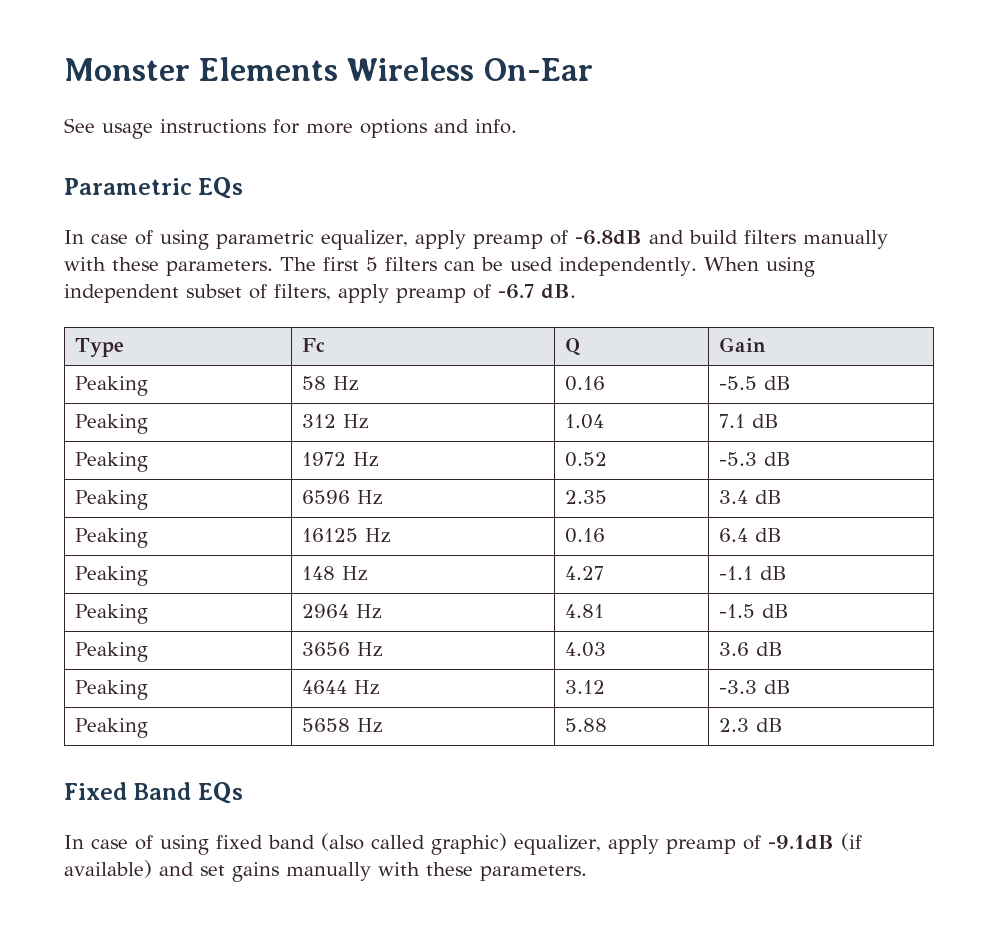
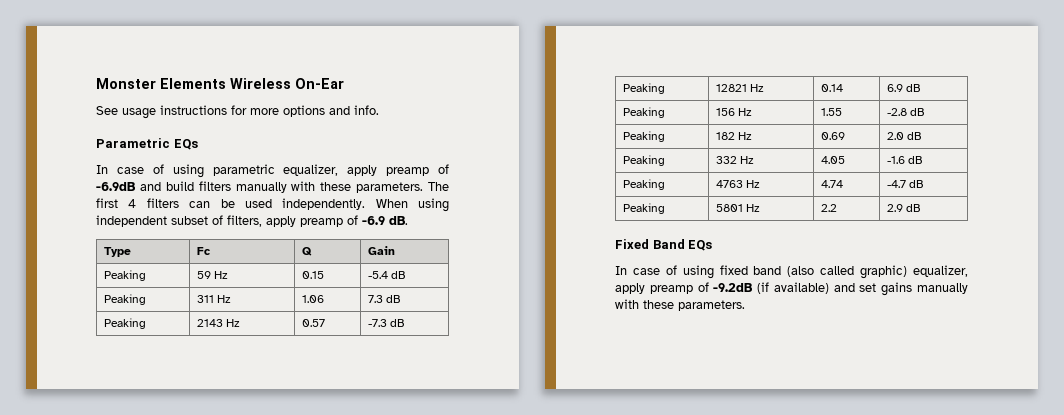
- In case of using parametric equalizer, apply preamp of -6.8dB and build filters manually with these parameters.
+ In case of using parametric equalizer, apply preamp of -6.9dB and build filters manually with these parameters.
- The first 5 filters can be used independently.
+ The first 4 filters can be used independently.
- When using independent subset of filters, apply preamp of -6.7 dB.
+ When using independent subset of filters, apply preamp of -6.9 dB.
- Peaking | 58 Hz | 0.16 | -5.5 dB
- Peaking | 312 Hz | 1.04 | 7.1 dB
- Peaking | 1972 Hz | 0.52 | -5.3 dB
- Peaking | 6596 Hz | 2.35 | 3.4 dB
- Peaking | 16125 Hz | 0.16 | 6.4 dB
- Peaking | 148 Hz | 4.27 | -1.1 dB
- Peaking | 2964 Hz | 4.81 | -1.5 dB
- Peaking | 3656 Hz | 4.03 | 3.6 dB
- Peaking | 4644 Hz | 3.12 | -3.3 dB
- Peaking | 5658 Hz | 5.88 | 2.3 dB
+ Peaking | 59 Hz | 0.15 | -5.4 dB
+ Peaking | 311 Hz | 1.06 | 7.3 dB
+ Peaking | 2143 Hz | 0.57 | -7.3 dB
+ Peaking | 12821 Hz | 0.14 | 6.9 dB
+ Peaking | 156 Hz | 1.55 | -2.8 dB
+ Peaking | 182 Hz | 0.69 | 2.0 dB
+ Peaking | 332 Hz | 4.05 | -1.6 dB
+ Peaking | 4763 Hz | 4.74 | -4.7 dB
+ Peaking | 5801 Hz | 2.2 | 2.9 dB
- In case of using fixed band (also called graphic) equalizer, apply preamp of -9.1dB (if available) and set gains manually with these parameters.
+ In case of using fixed band (also called graphic) equalizer, apply preamp of -9.2dB (if available) and set gains manually with these parameters.

